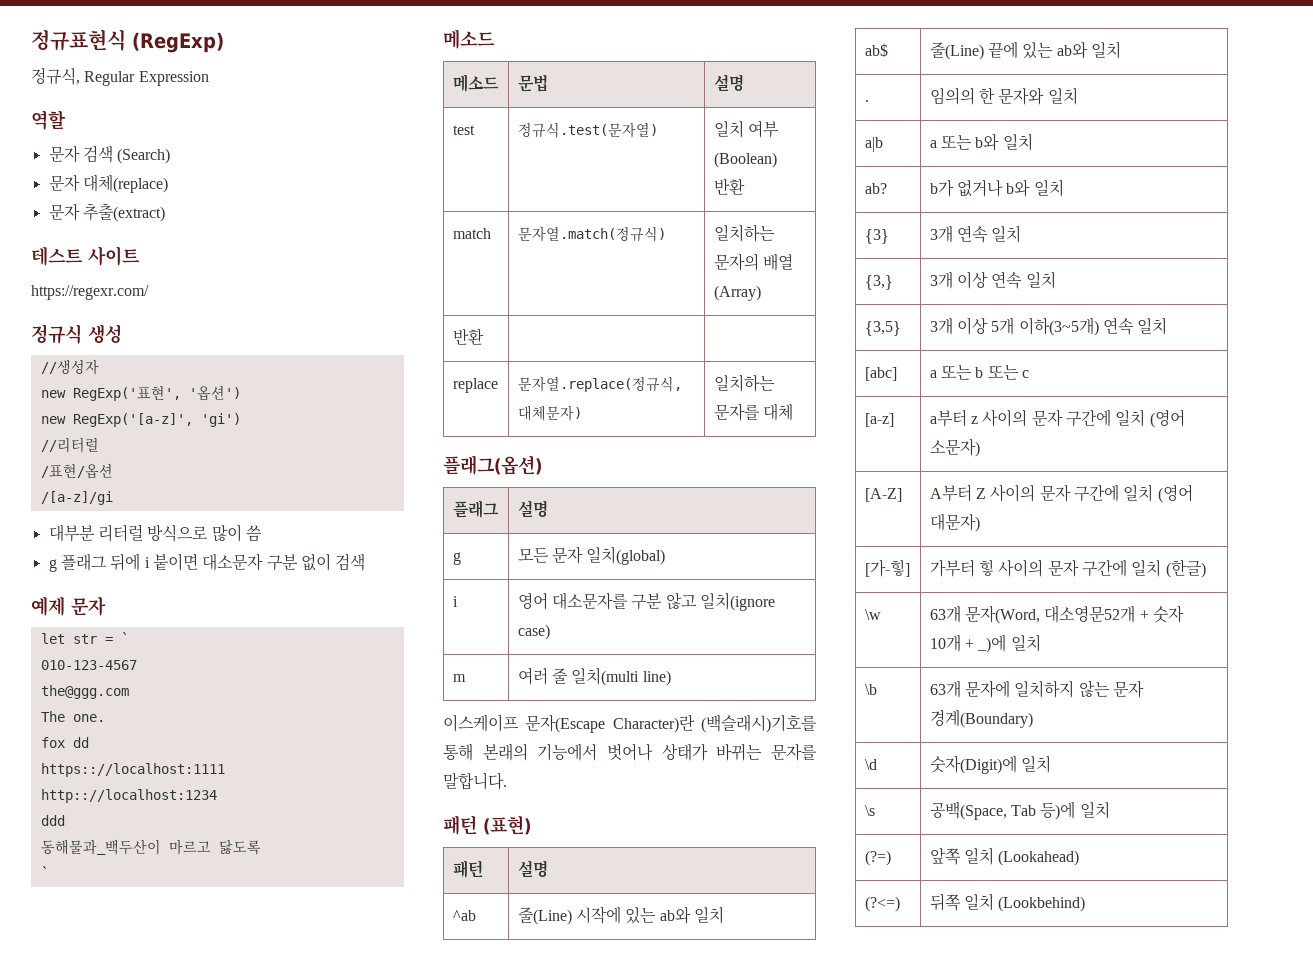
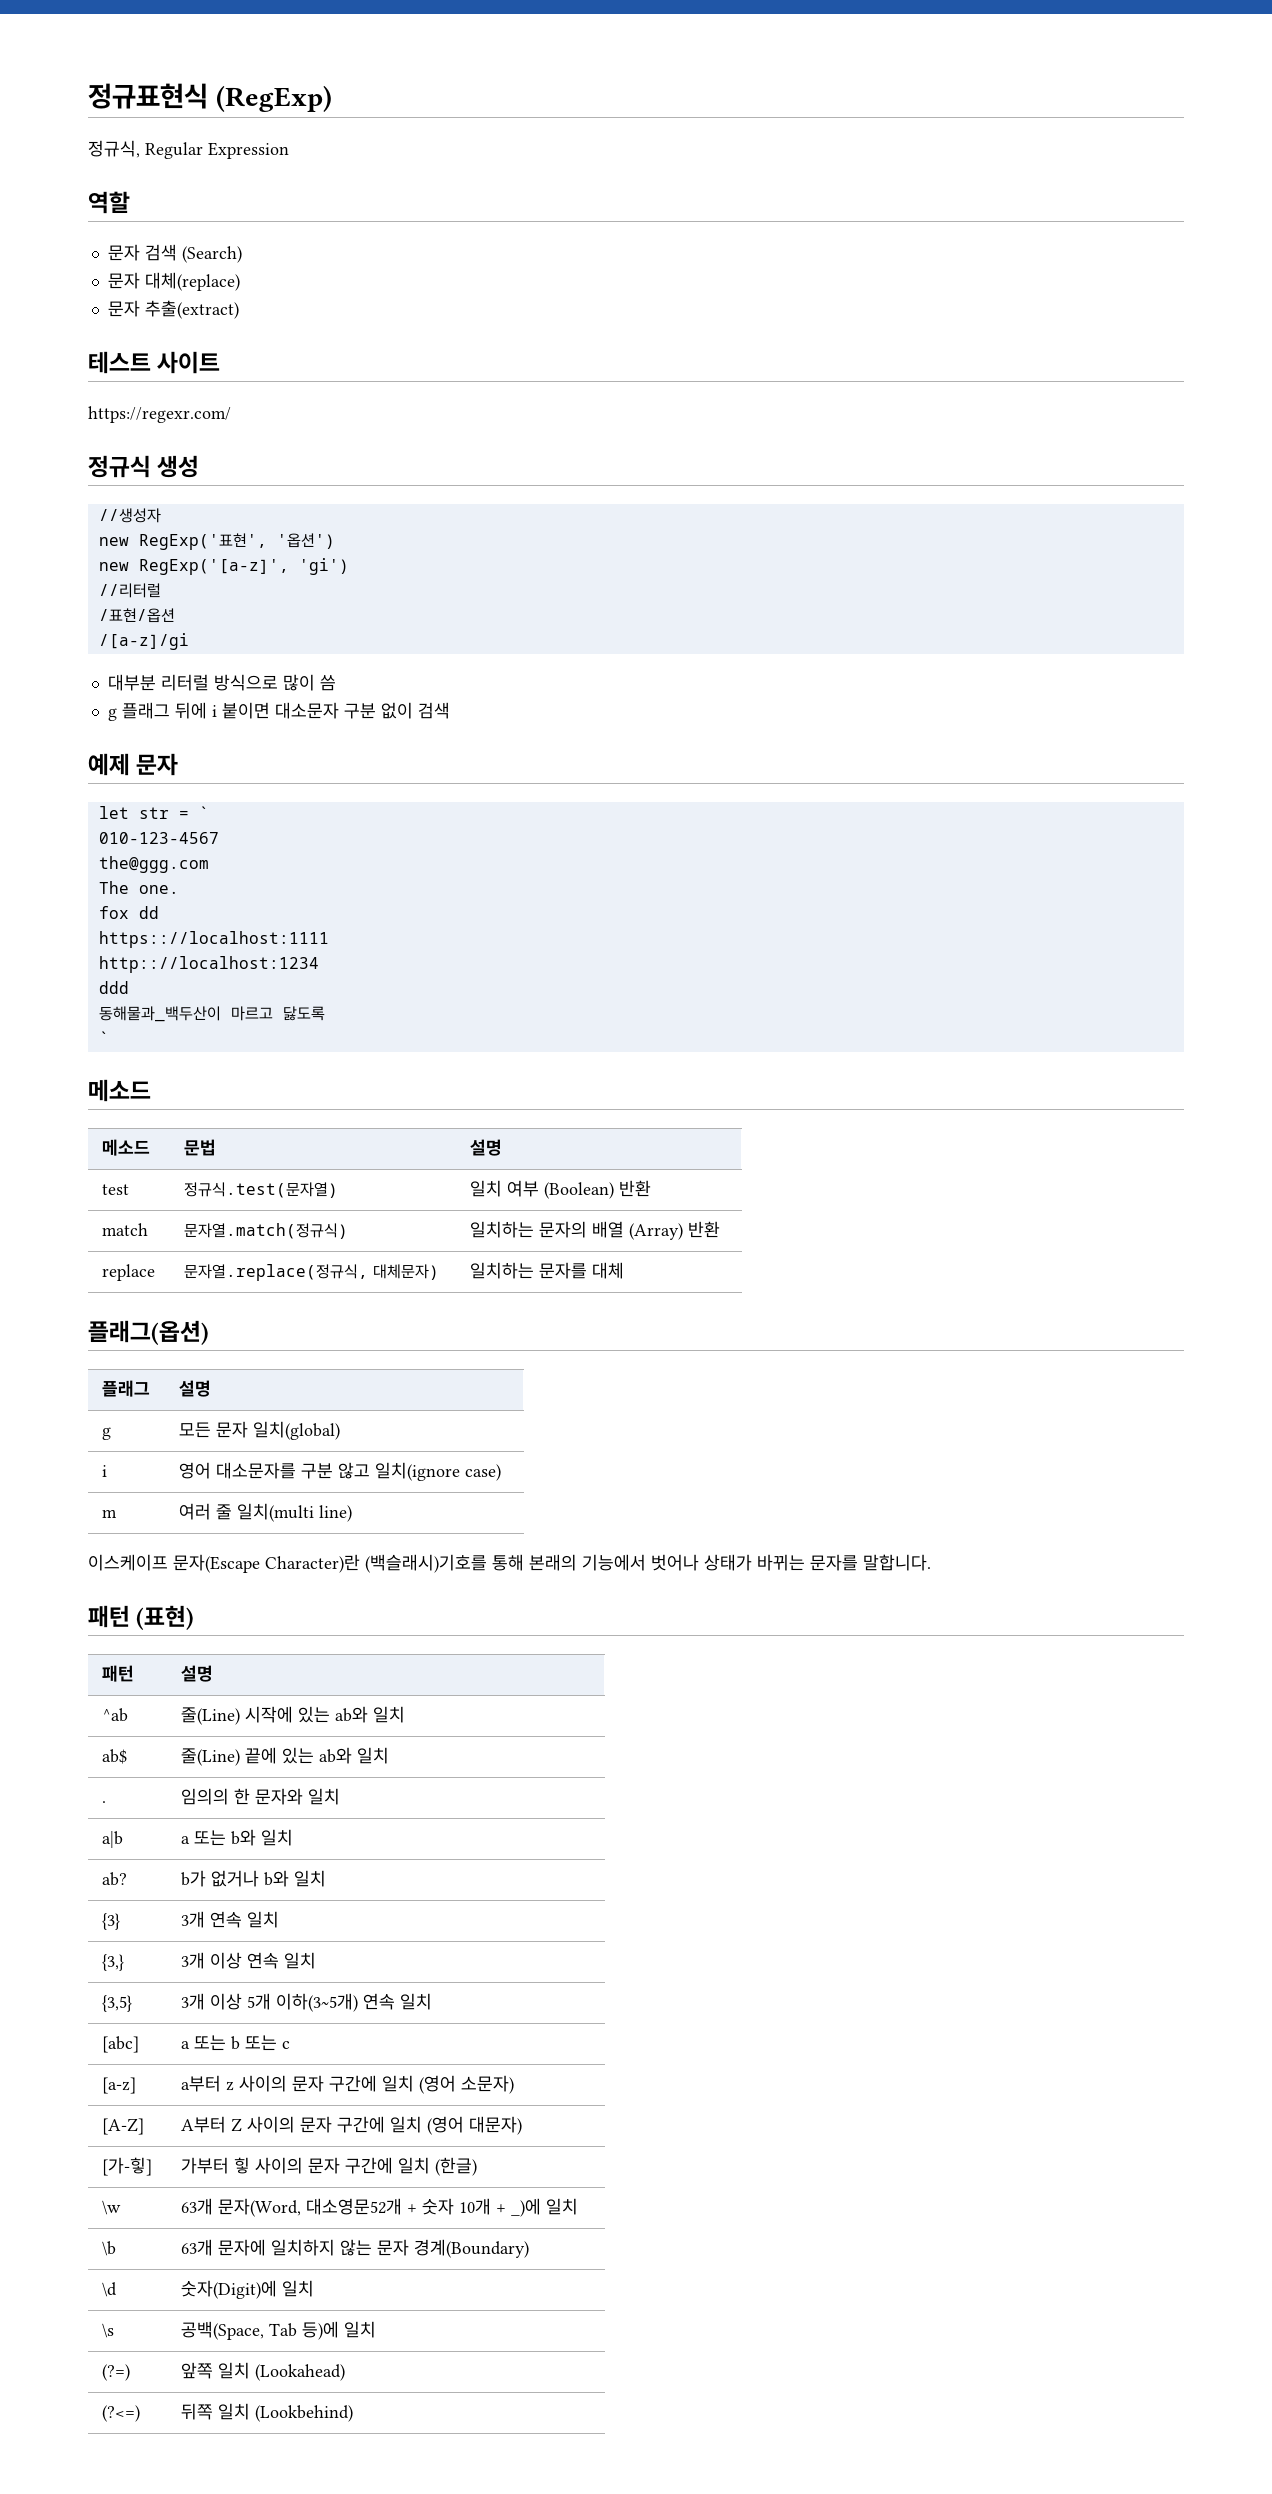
- match | 문자열.match(정규식) | 일치하는 문자의 배열 (Array)
- 반환 | |
+ match | 문자열.match(정규식) | 일치하는 문자의 배열 (Array) 반환

